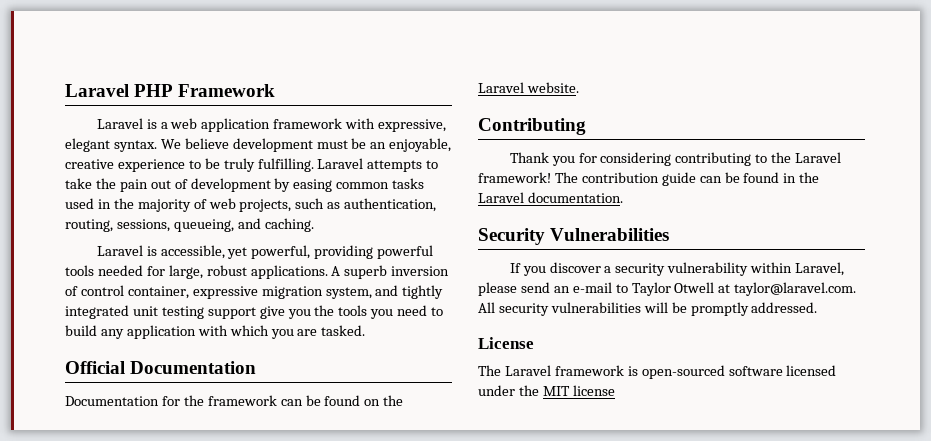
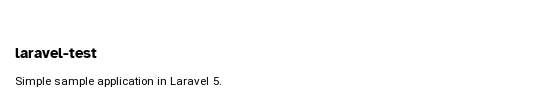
- Laravel PHP Framework
- Laravel is a web application framework with expressive, elegant syntax. We believe development must be an enjoyable, creative experience to be truly fulfilling. Laravel attempts to take the pain out of development by easing common tasks used in the majority of web projects, such as authentication, routing, sessions, queueing, and caching.
- Laravel is accessible, yet powerful, providing powerful tools needed for large, robust applications. A superb inversion of control container, expressive migration system, and tightly integrated unit testing support give you the tools you need to build any application with which you are tasked.
- Official Documentation
- Documentation for the framework can be found on the Laravel website.
- Contributing
- Thank you for considering contributing to the Laravel framework! The contribution guide can be found in the Laravel documentation.
- Security Vulnerabilities
- If you discover a security vulnerability within Laravel, please send an e-mail to Taylor Otwell at taylor@laravel.com. All security vulnerabilities will be promptly addressed.
- License
- The Laravel framework is open-sourced software licensed under the MIT license
+ laravel-test
+ Simple sample application in Laravel 5.

